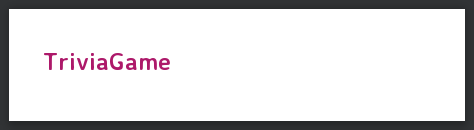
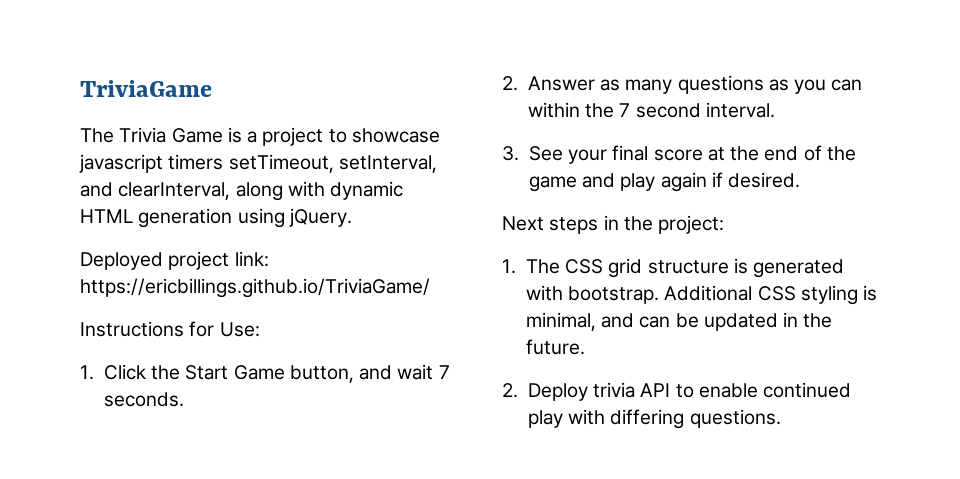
+ The Trivia Game is a project to showcase javascript timers setTimeout, setInterval, and clearInterval, along with dynamic HTML generation using jQuery.
+ Deployed project link: https://ericbillings.github.io/TriviaGame/
+ Instructions for Use:
+ 1. Click the Start Game button, and wait 7 seconds.
+ 2. Answer as many questions as you can within the 7 second interval.
+ 3. See your final score at the end of the game and play again if desired.
+ Next steps in the project:
+ 1. The CSS grid structure is generated with bootstrap. Additional CSS styling is minimal, and can be updated in the future.
+ 2. Deploy trivia API to enable continued play with differing questions.

